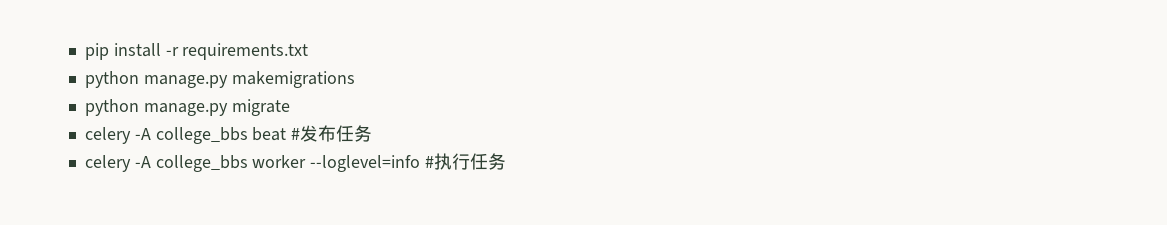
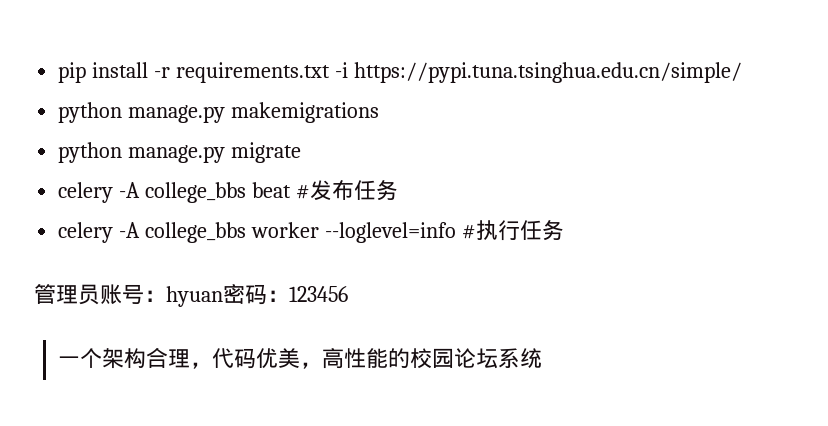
- pip install -r requirements.txt
+ pip install -r requirements.txt -i https://pypi.tuna.tsinghua.edu.cn/simple/
+ 管理员账号：hyuan密码：123456
+ 一个架构合理，代码优美，高性能的校园论坛系统

